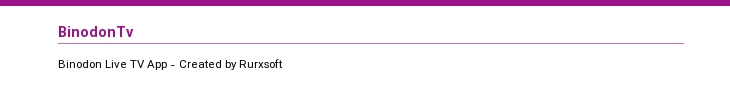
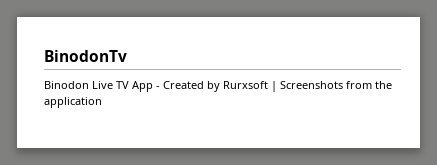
- Binodon Live TV App - Created by Rurxsoft
+ Binodon Live TV App - Created by Rurxsoft | Screenshots from the application

